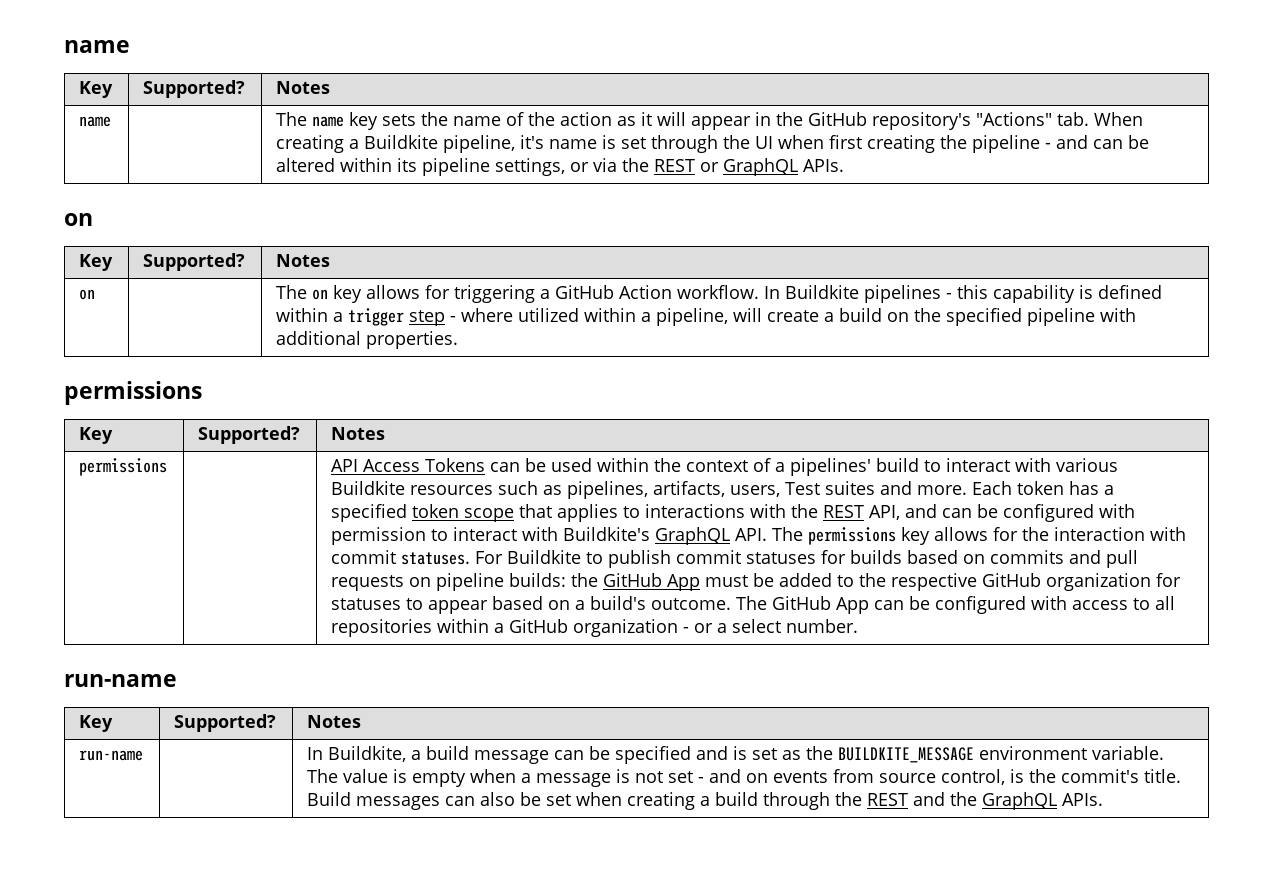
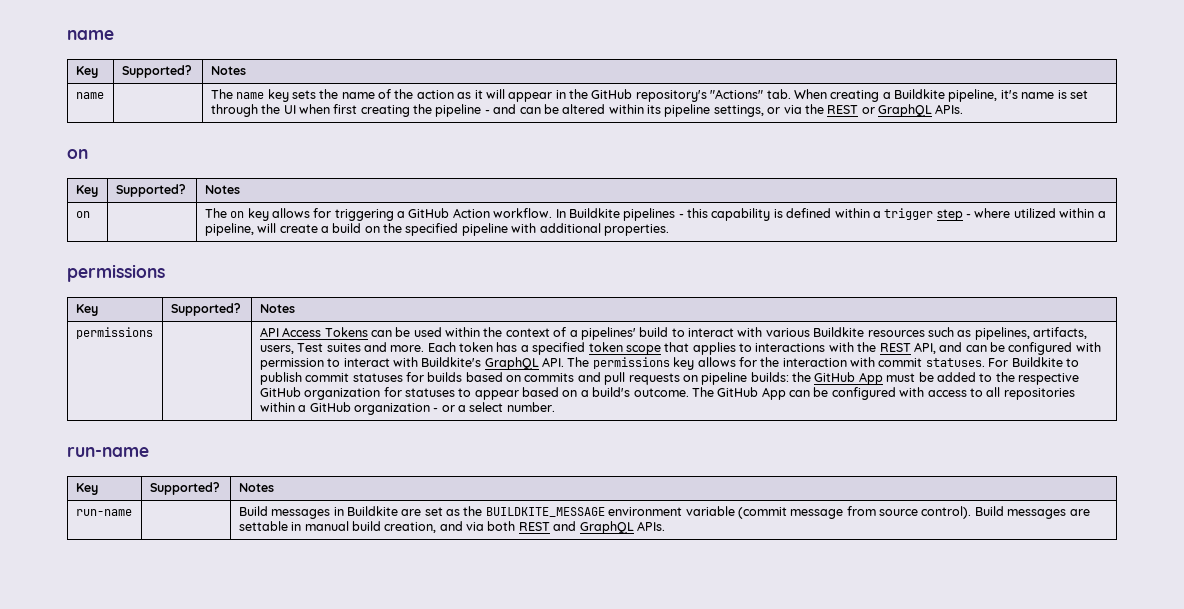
- In Buildkite, a build message can be specified and is set as the BUILDKITE_MESSAGE environment variable. The value is empty when a message is not set - and on events from source control, is the commit's title. Build messages can also be set when creating a build through the REST and the GraphQL APIs.
+ Build messages in Buildkite are set as the BUILDKITE_MESSAGE environment variable (commit message from source control). Build messages are settable in manual build creation, and via both REST and GraphQL APIs.

